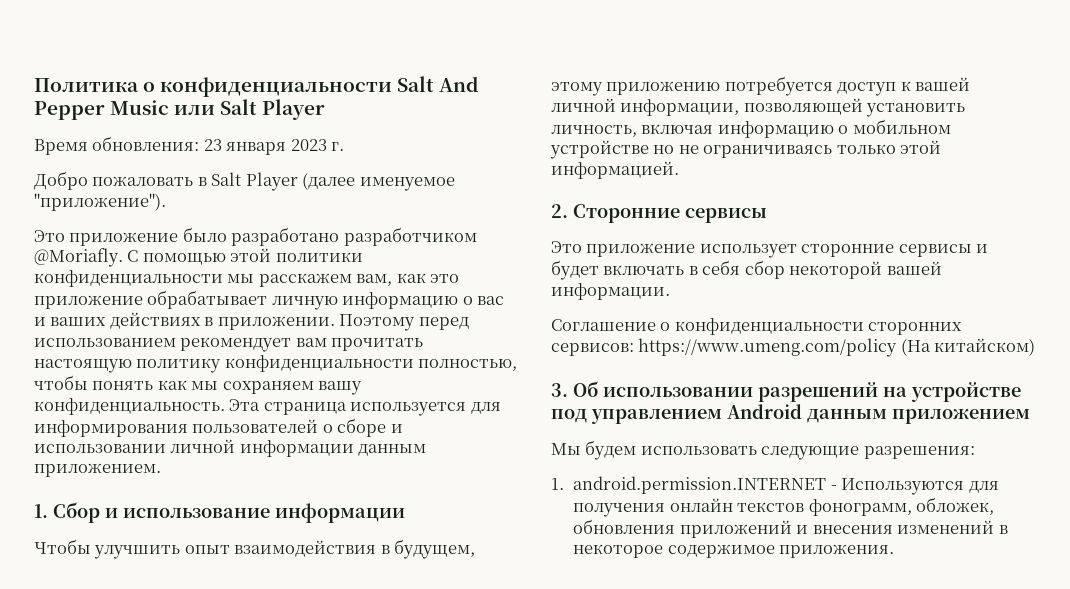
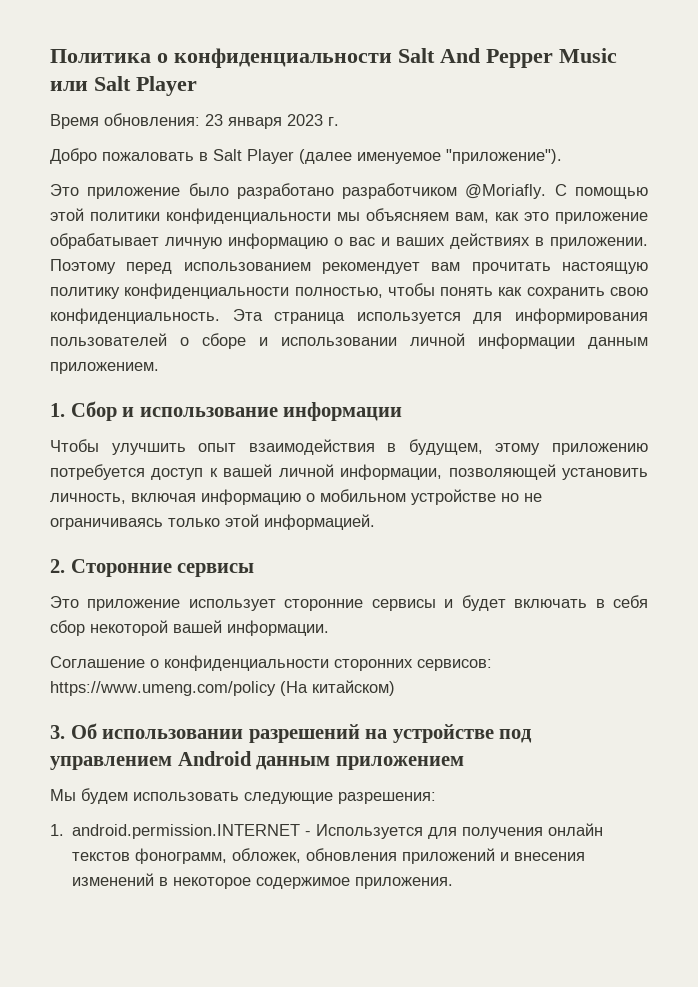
- С помощью этой политики конфиденциальности мы расскажем вам, как это приложение обрабатывает личную информацию о вас и ваших действиях в приложении.
+ С помощью этой политики конфиденциальности мы объясняем вам, как это приложение обрабатывает личную информацию о вас и ваших действиях в приложении.
- Поэтому перед использованием рекомендует вам прочитать настоящую политику конфиденциальности полностью, чтобы понять как мы сохраняем вашу конфиденциальность.
+ Поэтому перед использованием рекомендует вам прочитать настоящую политику конфиденциальности полностью, чтобы понять как сохранить свою конфиденциальность.
- 1. android.permission.INTERNET - Используются для получения онлайн текстов фонограмм, обложек, обновления приложений и внесения изменений в некоторое содержимое приложения.
+ 1. android.permission.INTERNET - Используется для получения онлайн текстов фонограмм, обложек, обновления приложений и внесения изменений в некоторое содержимое приложения.

